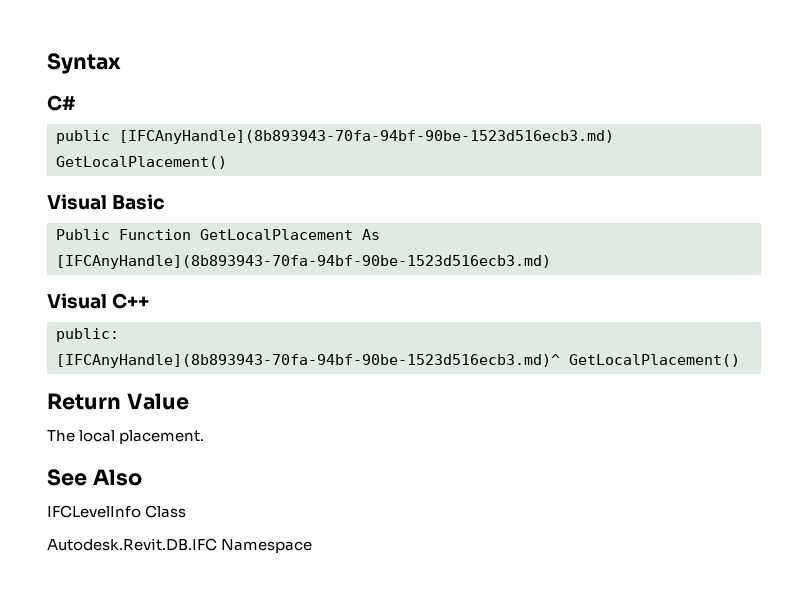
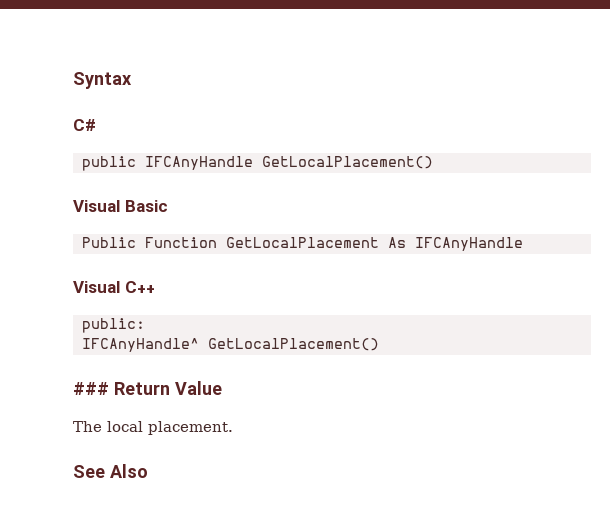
- public [IFCAnyHandle](8b893943-70fa-94bf-90be-1523d516ecb3.md) GetLocalPlacement()
+ public IFCAnyHandle GetLocalPlacement()
- Public Function GetLocalPlacement As [IFCAnyHandle](8b893943-70fa-94bf-90be-1523d516ecb3.md)
+ Public Function GetLocalPlacement As IFCAnyHandle
- [IFCAnyHandle](8b893943-70fa-94bf-90be-1523d516ecb3.md)^ GetLocalPlacement()
- Return Value
+ IFCAnyHandle^ GetLocalPlacement()
+ ### Return Value
- IFCLevelInfo Class
- Autodesk.Revit.DB.IFC Namespace

